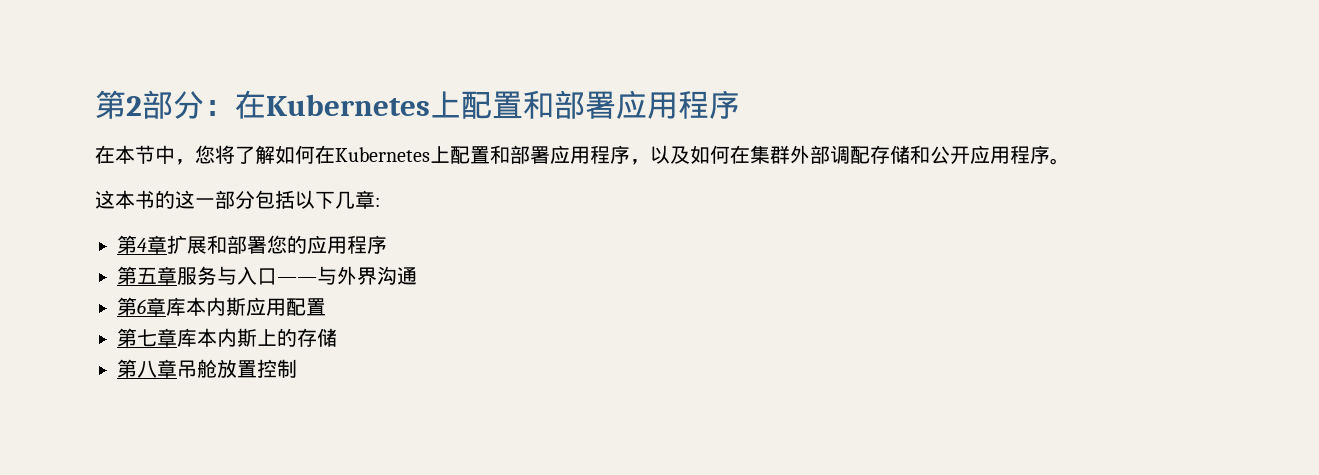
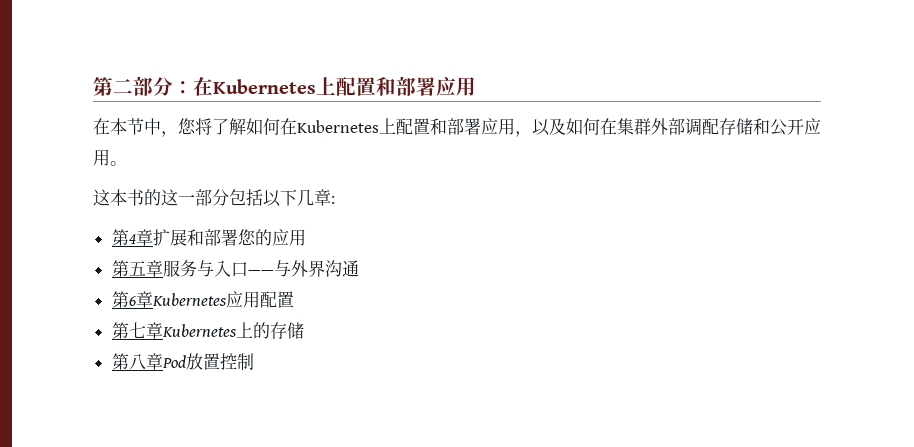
- 第2部分：在Kubernetes上配置和部署应用程序
+ 第二部分：在Kubernetes上配置和部署应用
- 在本节中，您将了解如何在Kubernetes上配置和部署应用程序，以及如何在集群外部调配存储和公开应用程序。
+ 在本节中，您将了解如何在Kubernetes上配置和部署应用，以及如何在集群外部调配存储和公开应用。
- 第4章扩展和部署您的应用程序
+ 第4章扩展和部署您的应用
- 第6章库本内斯应用配置
+ 第6章Kubernetes应用配置
- 第七章库本内斯上的存储
+ 第七章Kubernetes上的存储
- 第八章吊舱放置控制
+ 第八章Pod放置控制

